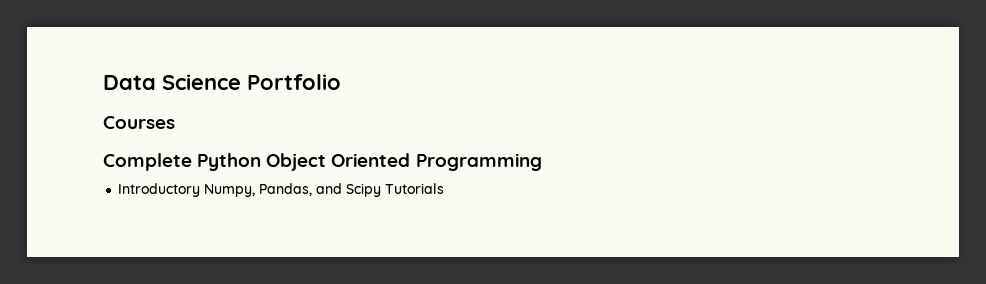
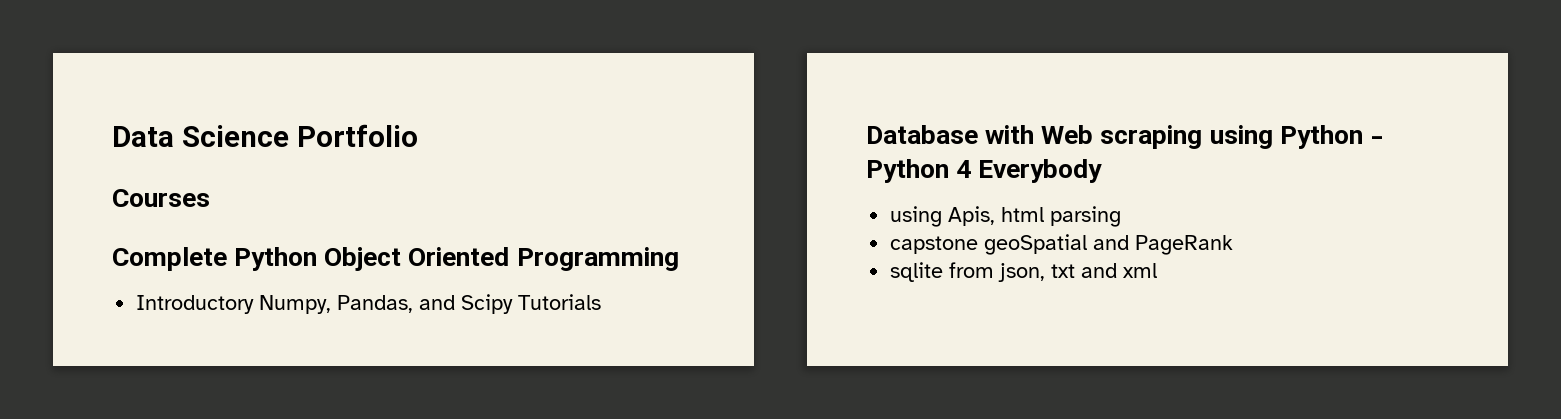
+ Database with Web scraping using Python - Python 4 Everybody
+ using Apis, html parsing
+ capstone geoSpatial and PageRank
+ sqlite from json, txt and xml

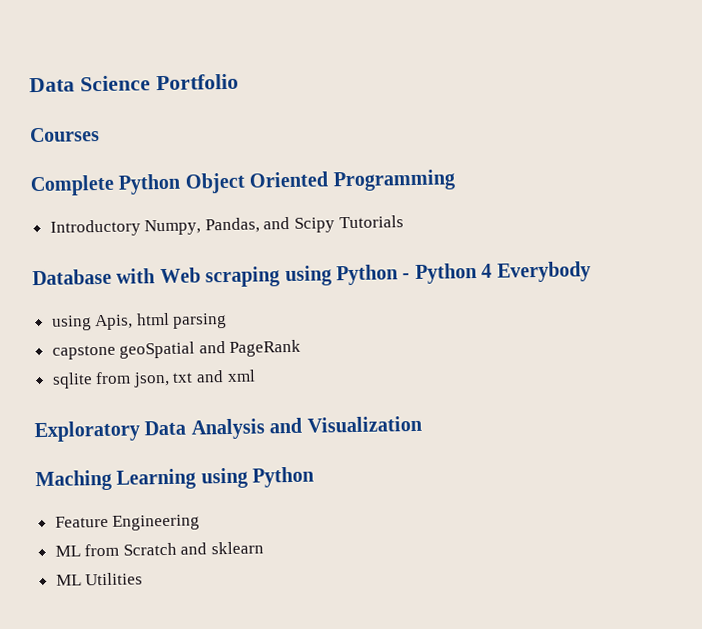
+ Exploratory Data Analysis and Visualization
+ Maching Learning using Python
+ Feature Engineering
+ ML from Scratch and sklearn
+ ML Utilities

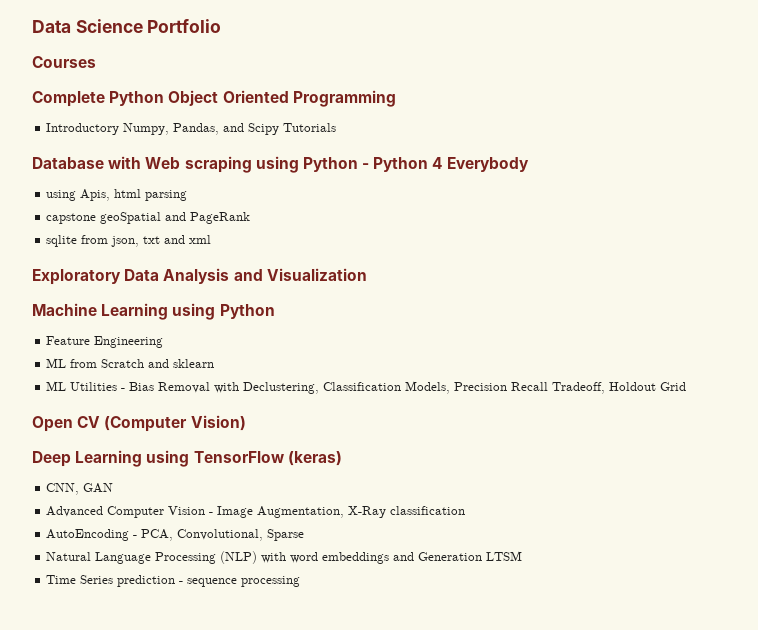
- Maching Learning using Python
+ Machine Learning using Python
- ML Utilities
+ ML Utilities - Bias Removal with Declustering, Classification Models, Precision Recall Tradeoff, Holdout Grid
+ Open CV (Computer Vision)
+ Deep Learning using TensorFlow (keras)
+ CNN, GAN
+ Advanced Computer Vision - Image Augmentation, X-Ray classification
+ AutoEncoding - PCA, Convolutional, Sparse
+ Natural Language Processing (NLP) with word embeddings and Generation LTSM
+ Time Series prediction - sequence processing

